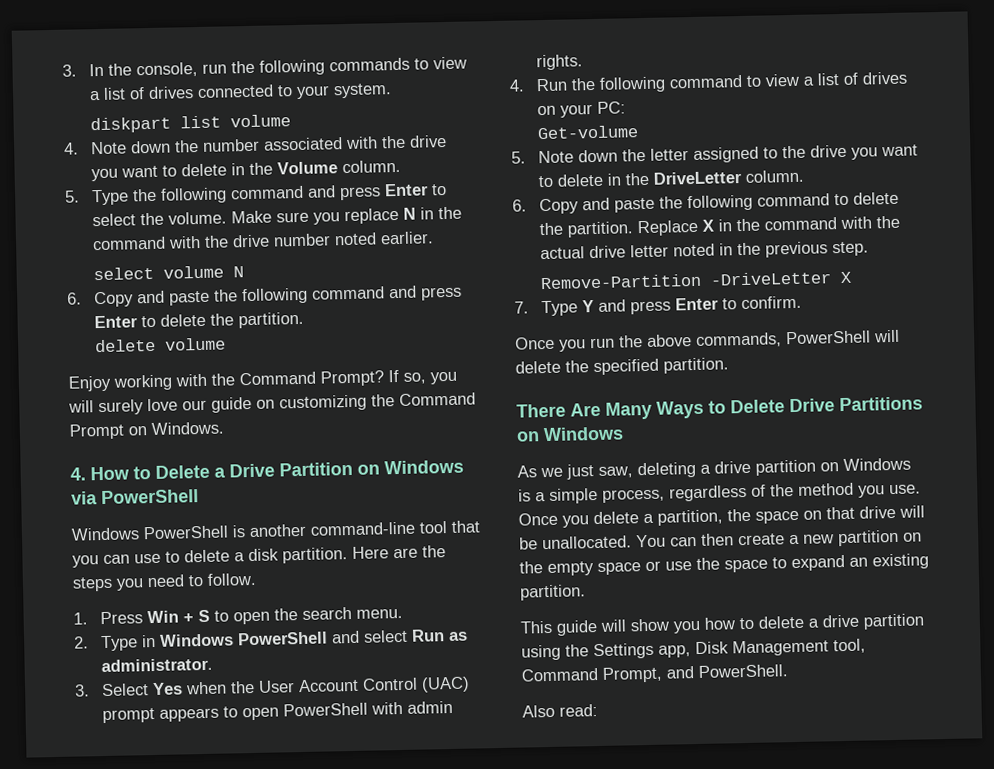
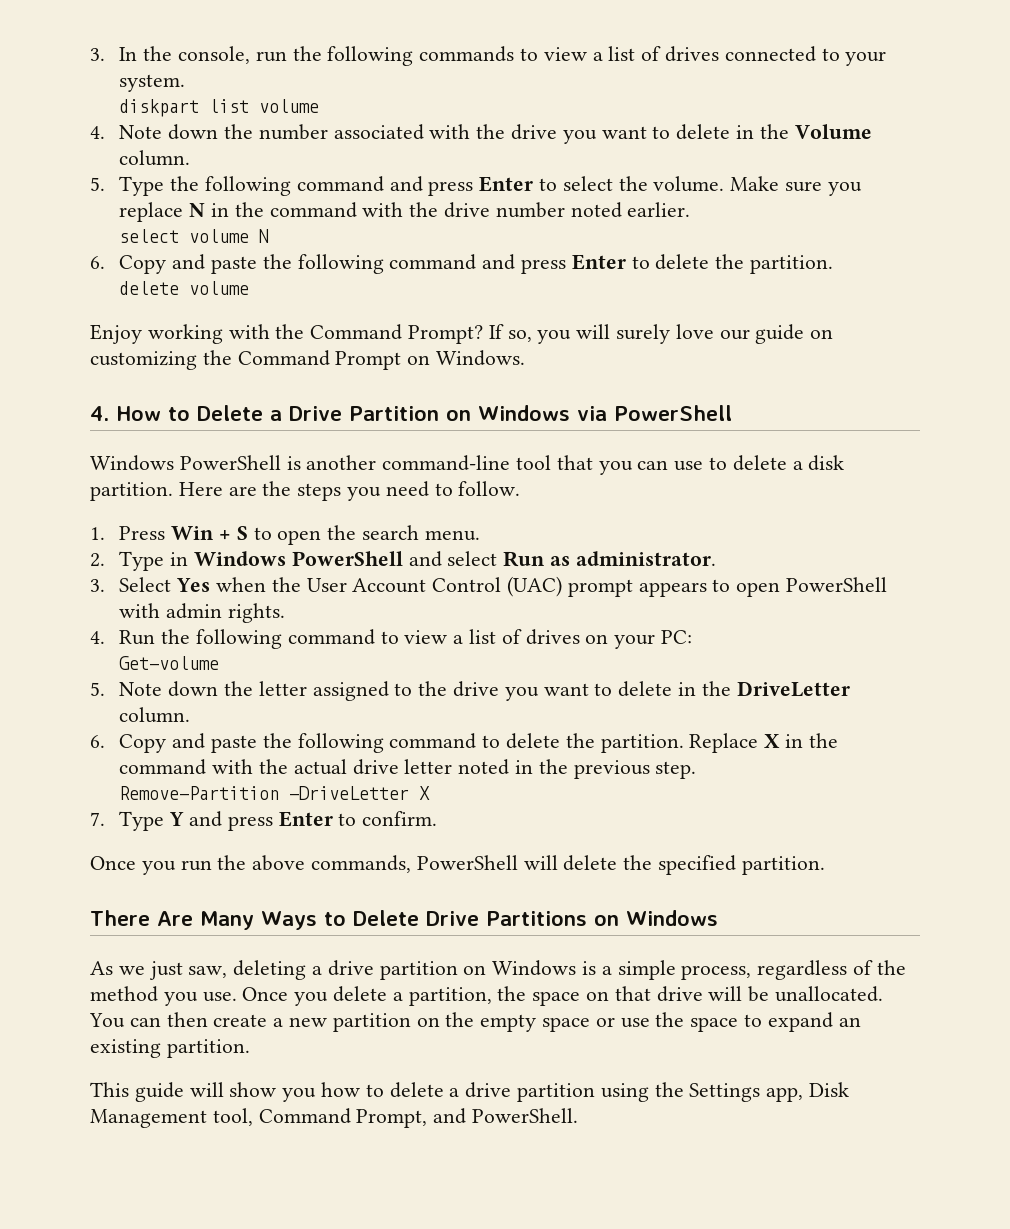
- Also read:

